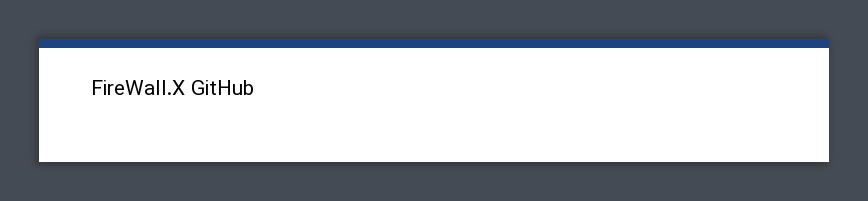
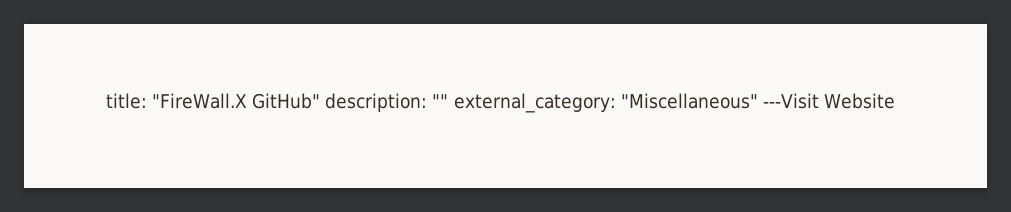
- FireWall.X GitHub
+ title: "FireWall.X GitHub" description: "" external_category: "Miscellaneous" ---Visit Website

